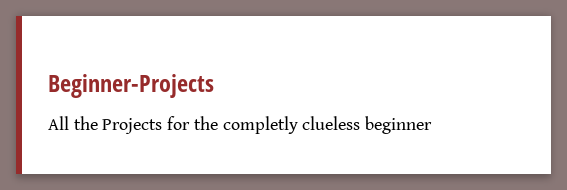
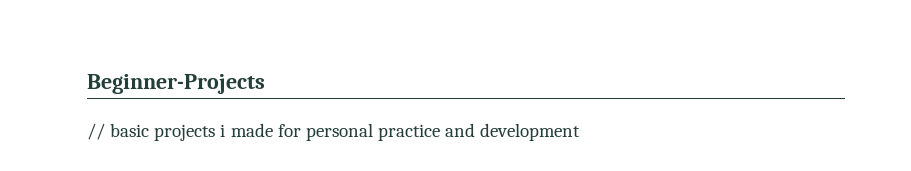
- All the Projects for the completly clueless beginner
+ // basic projects i made for personal practice and development

